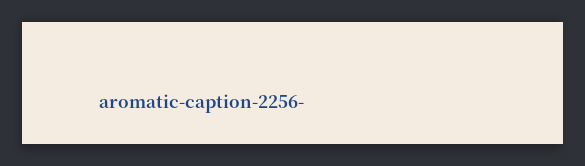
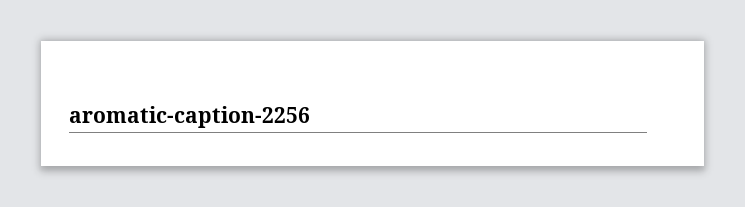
- aromatic-caption-2256-
+ aromatic-caption-2256

